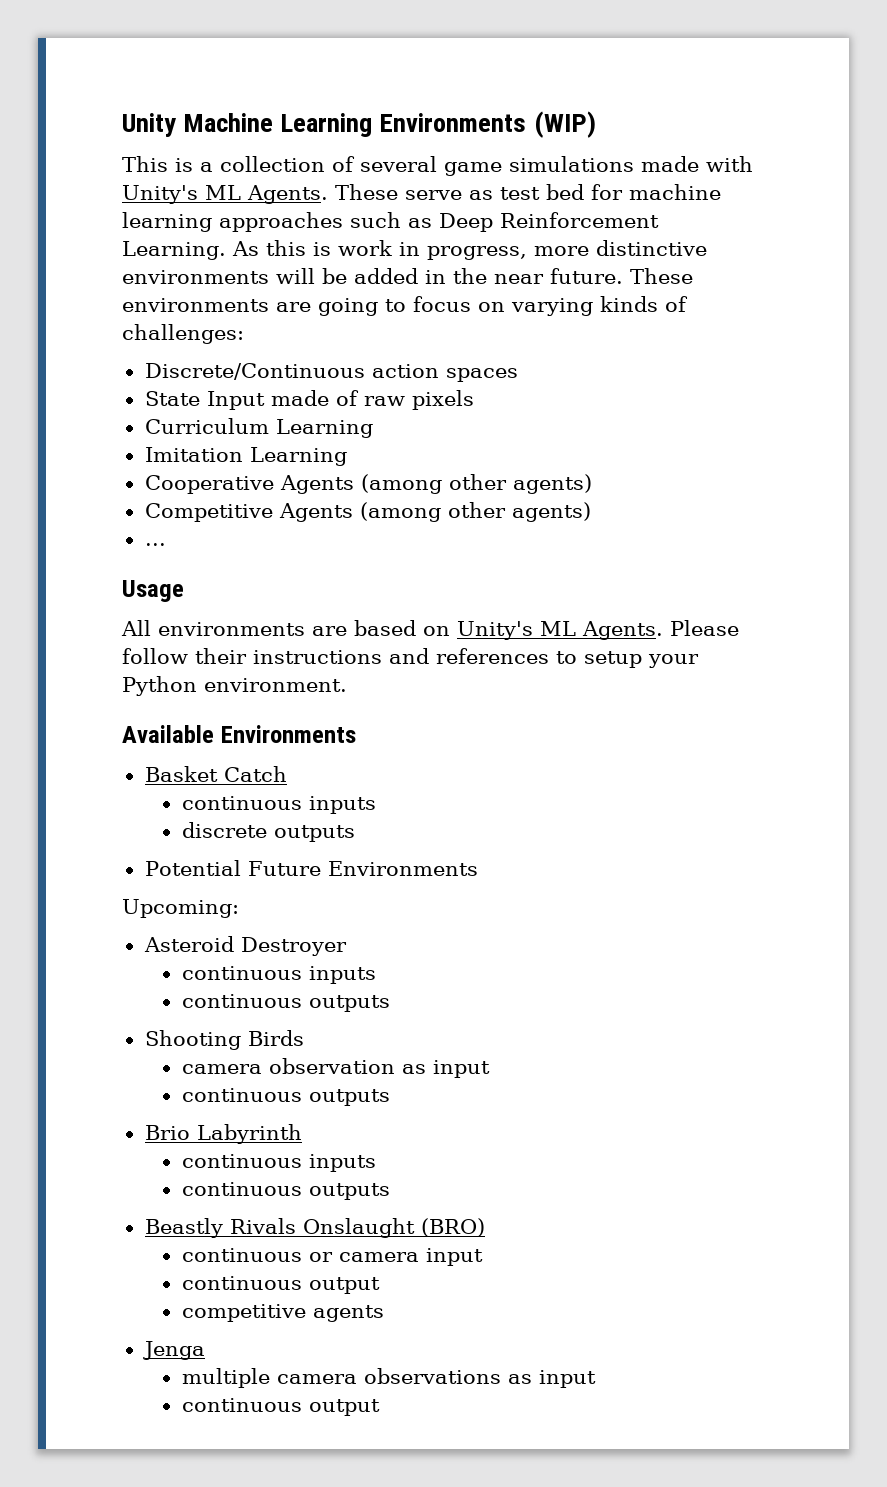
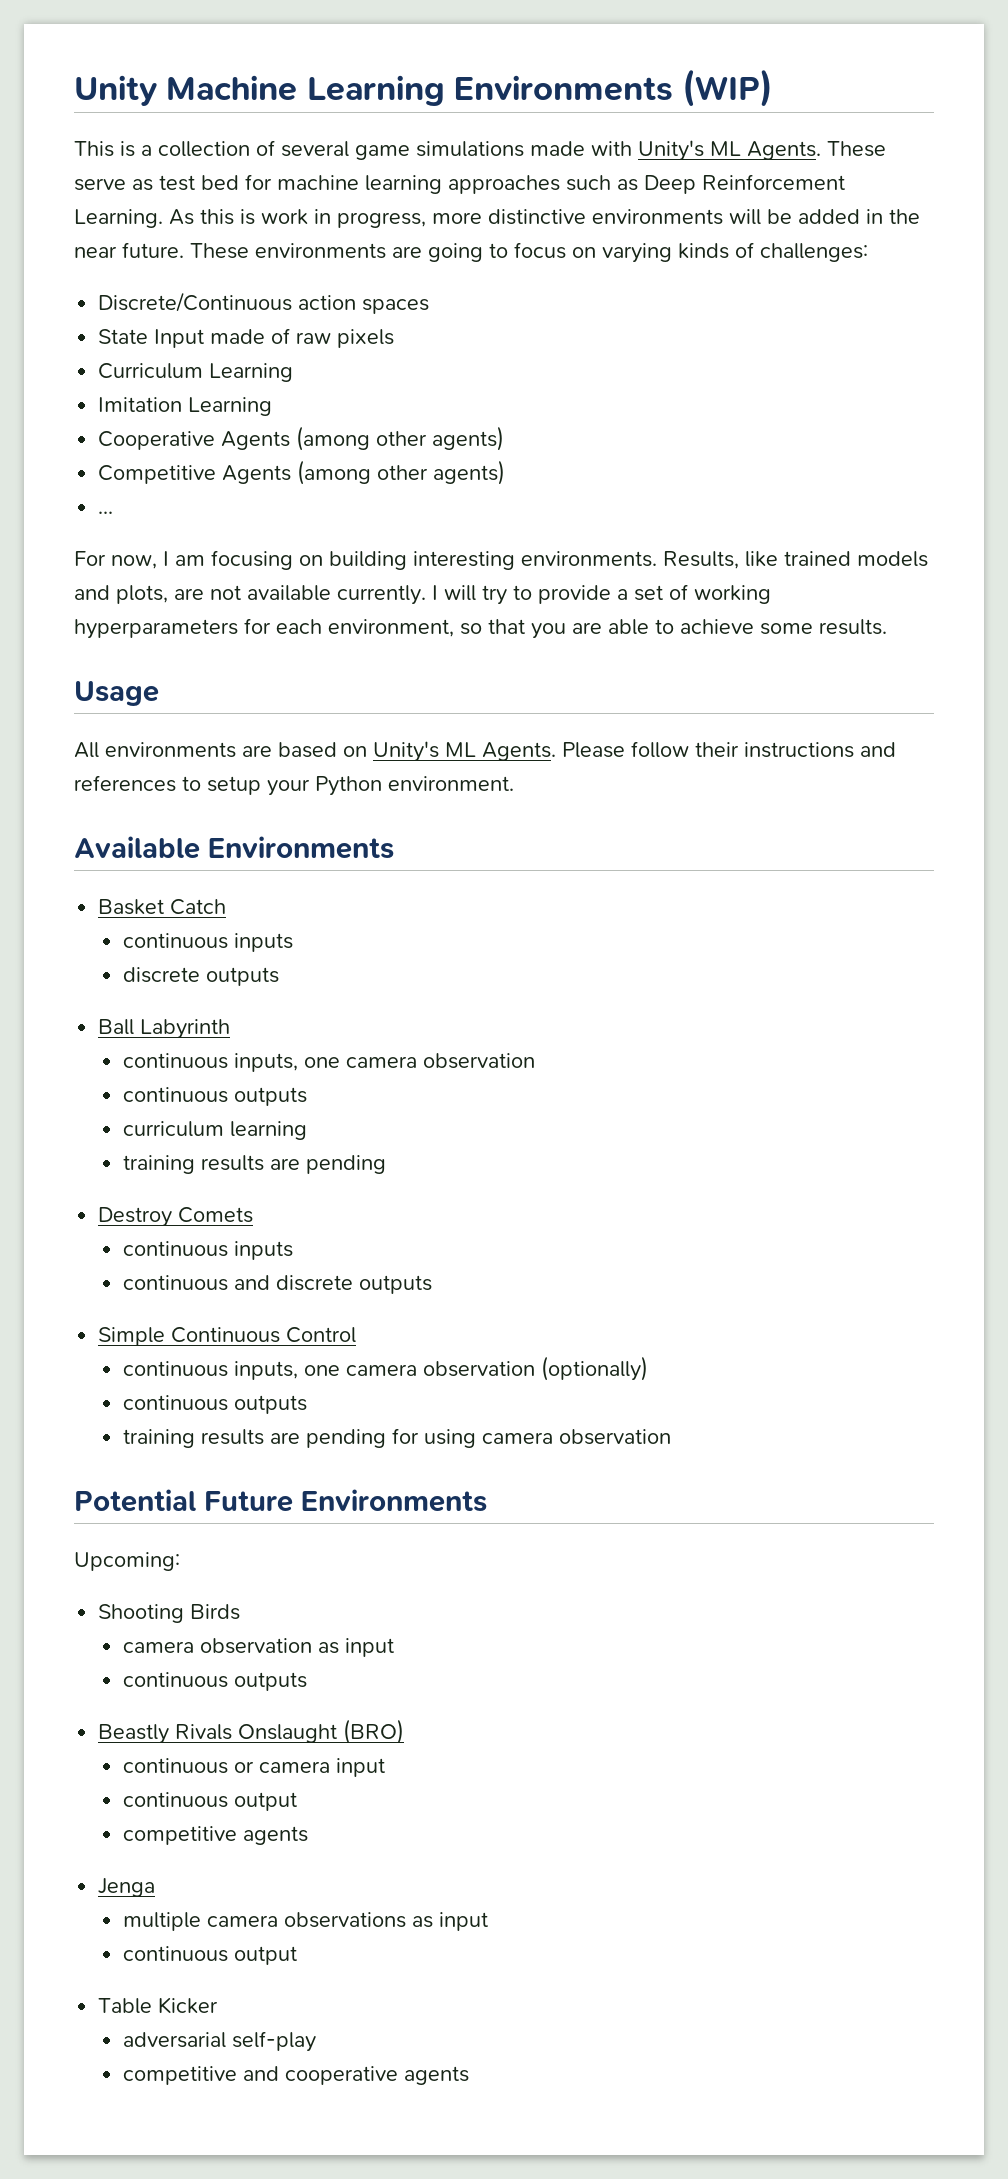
+ For now, I am focusing on building interesting environments. Results, like trained models and plots, are not available currently. I will try to provide a set of working hyperparameters for each environment, so that you are able to achieve some results.
+ Ball Labyrinth
+ continuous inputs, one camera observation
+ continuous outputs
+ curriculum learning
+ training results are pending
+ Destroy Comets
+ continuous inputs
+ continuous and discrete outputs
+ Simple Continuous Control
+ continuous inputs, one camera observation (optionally)
+ continuous outputs
+ training results are pending for using camera observation
  Potential Future Environments
  Upcoming:
- Asteroid Destroyer
- continuous inputs
- continuous outputs
- Brio Labyrinth
- continuous inputs
- continuous outputs
+ Table Kicker
+ adversarial self-play
+ competitive and cooperative agents

